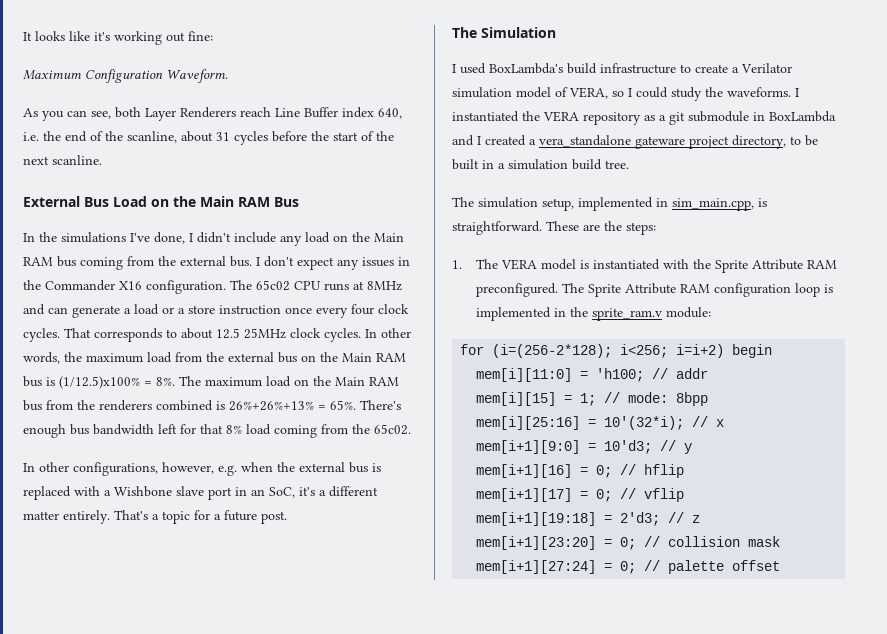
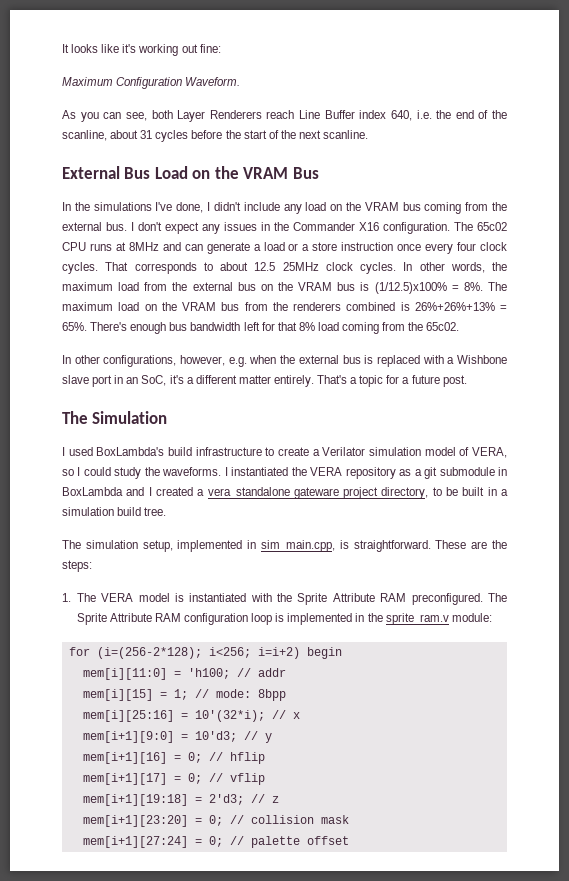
- External Bus Load on the Main RAM Bus
+ External Bus Load on the VRAM Bus
- In the simulations I've done, I didn't include any load on the Main RAM bus coming from the external bus.
+ In the simulations I've done, I didn't include any load on the VRAM bus coming from the external bus.
- In other words, the maximum load from the external bus on the Main RAM bus is (1/12.5)x100% = 8%.
+ In other words, the maximum load from the external bus on the VRAM bus is (1/12.5)x100% = 8%.
- The maximum load on the Main RAM bus from the renderers combined is 26%+26%+13% = 65%.
+ The maximum load on the VRAM bus from the renderers combined is 26%+26%+13% = 65%.

